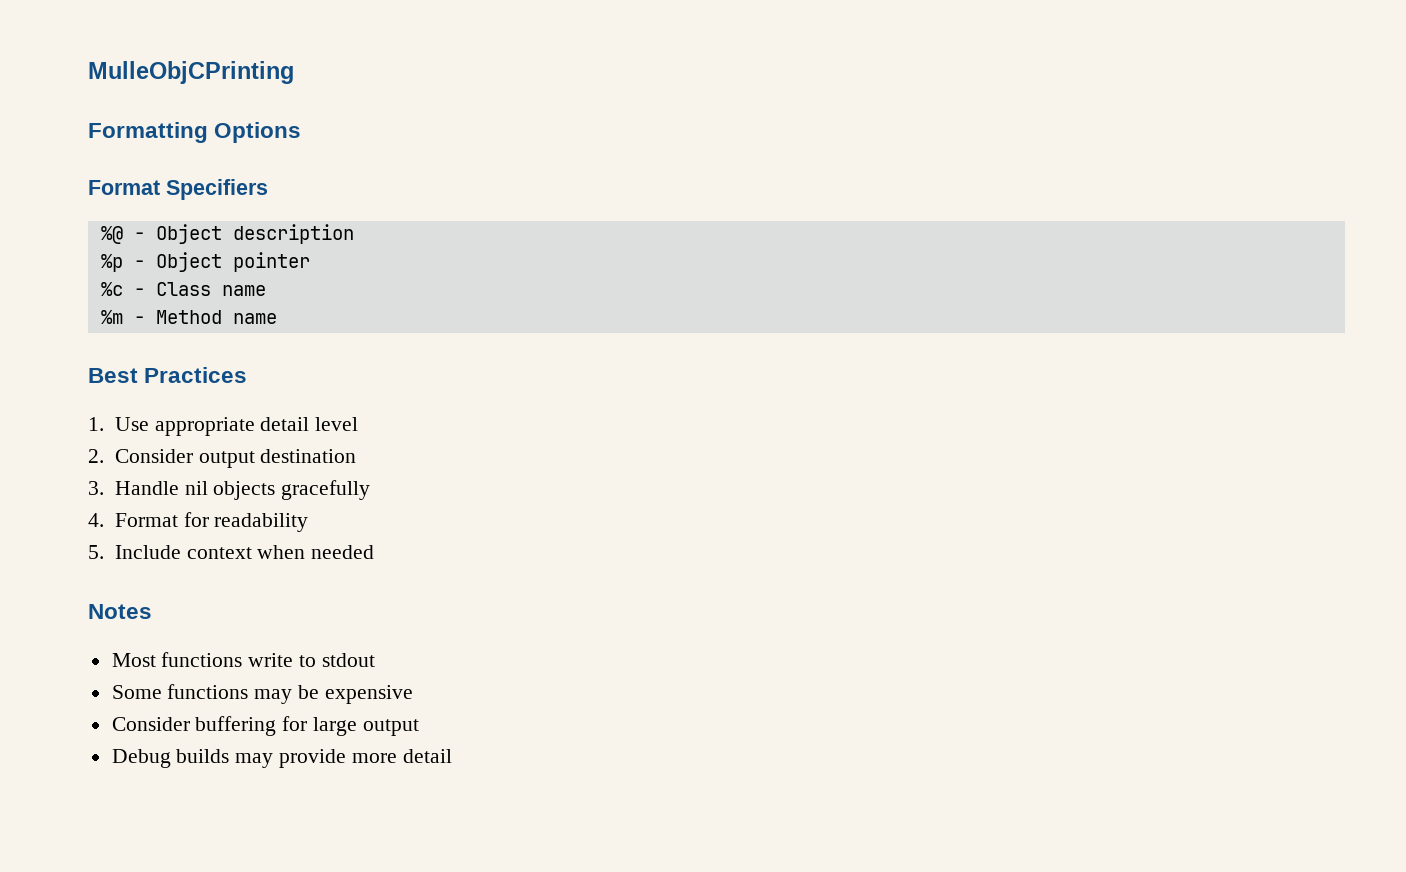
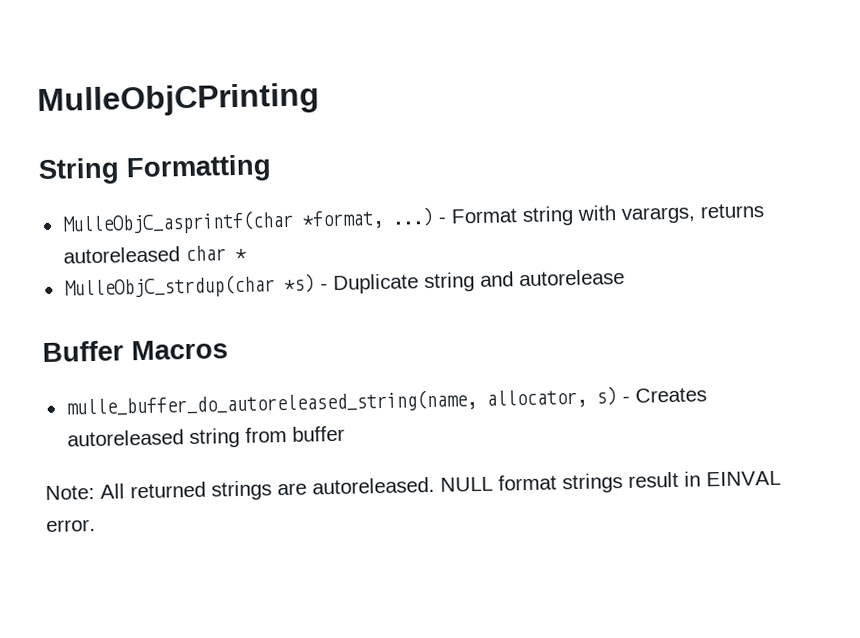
- Formatting Options
- Format Specifiers
- %@ - Object description
- %p - Object pointer
- %c - Class name
- %m - Method name
- Best Practices
- 1. Use appropriate detail level
- 2. Consider output destination
- 3. Handle nil objects gracefully
- 4. Format for readability
- 5. Include context when needed
- Notes
- Most functions write to stdout
- Some functions may be expensive
- Consider buffering for large output
- Debug builds may provide more detail
+ String Formatting
+ MulleObjC_asprintf(char *format, ...) - Format string with varargs, returns autoreleased char *
+ MulleObjC_strdup(char *s) - Duplicate string and autorelease
+ Buffer Macros
+ mulle_buffer_do_autoreleased_string(name, allocator, s) - Creates autoreleased string from buffer
+ Note: All returned strings are autoreleased. NULL format strings result in EINVAL error.

